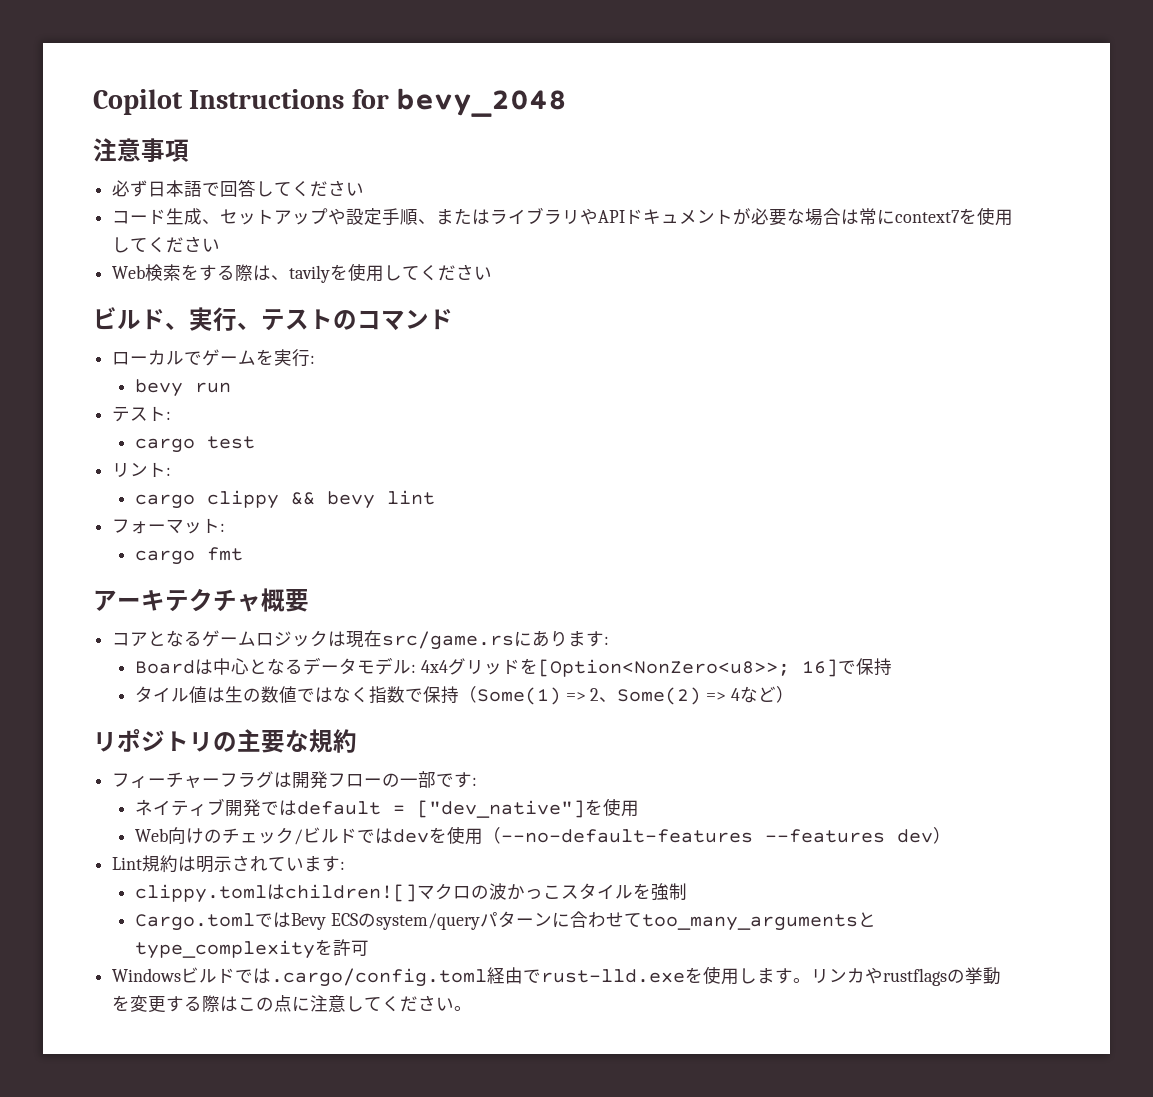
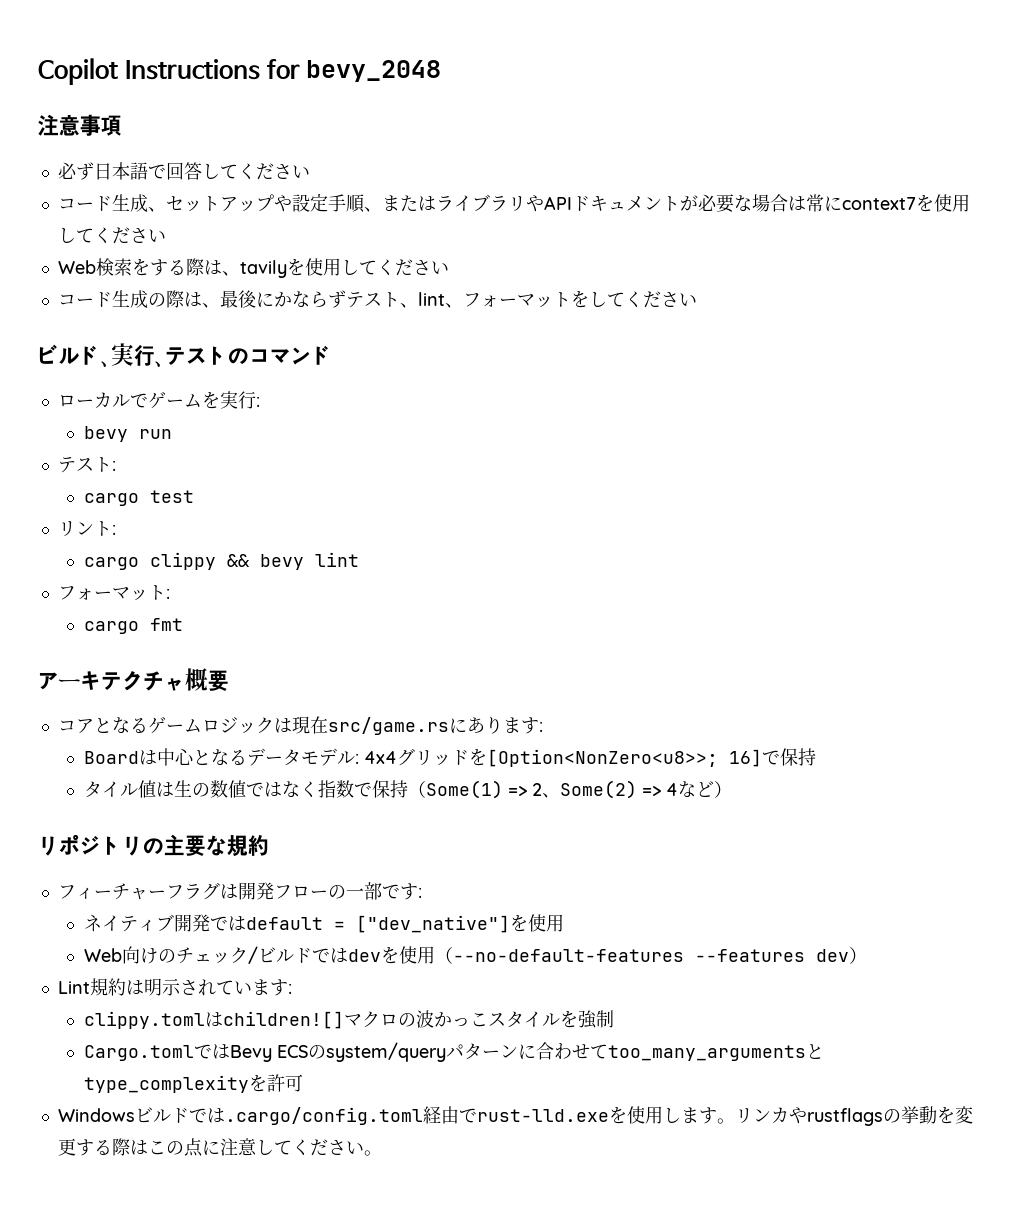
+ コード生成の際は、最後にかならずテスト、lint、フォーマットをしてください

